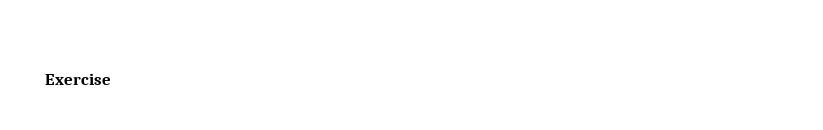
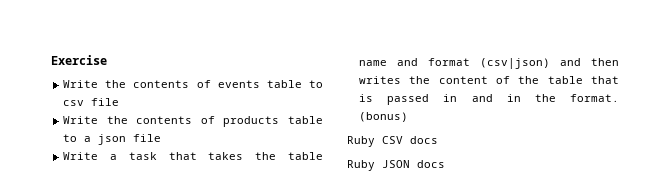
+ Write the contents of events table to csv file
+ Write the contents of products table to a json file
+ Write a task that takes the table name and format (csv|json) and then writes the content of the table that is passed in and in the format. (bonus)
+ Ruby CSV docs
+ Ruby JSON docs

